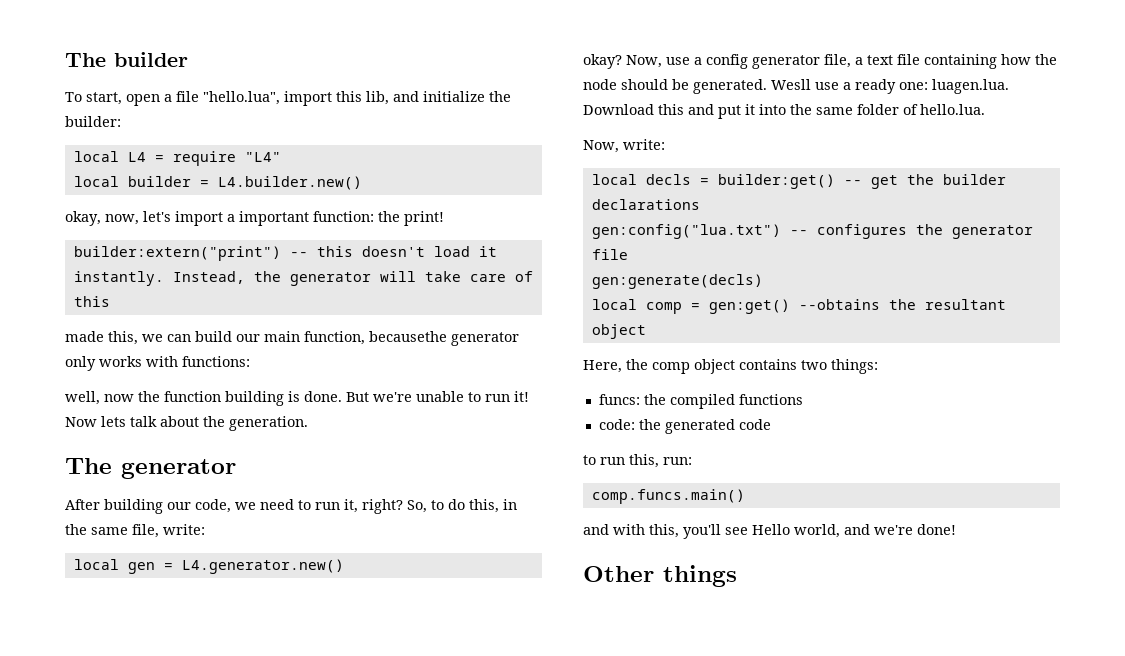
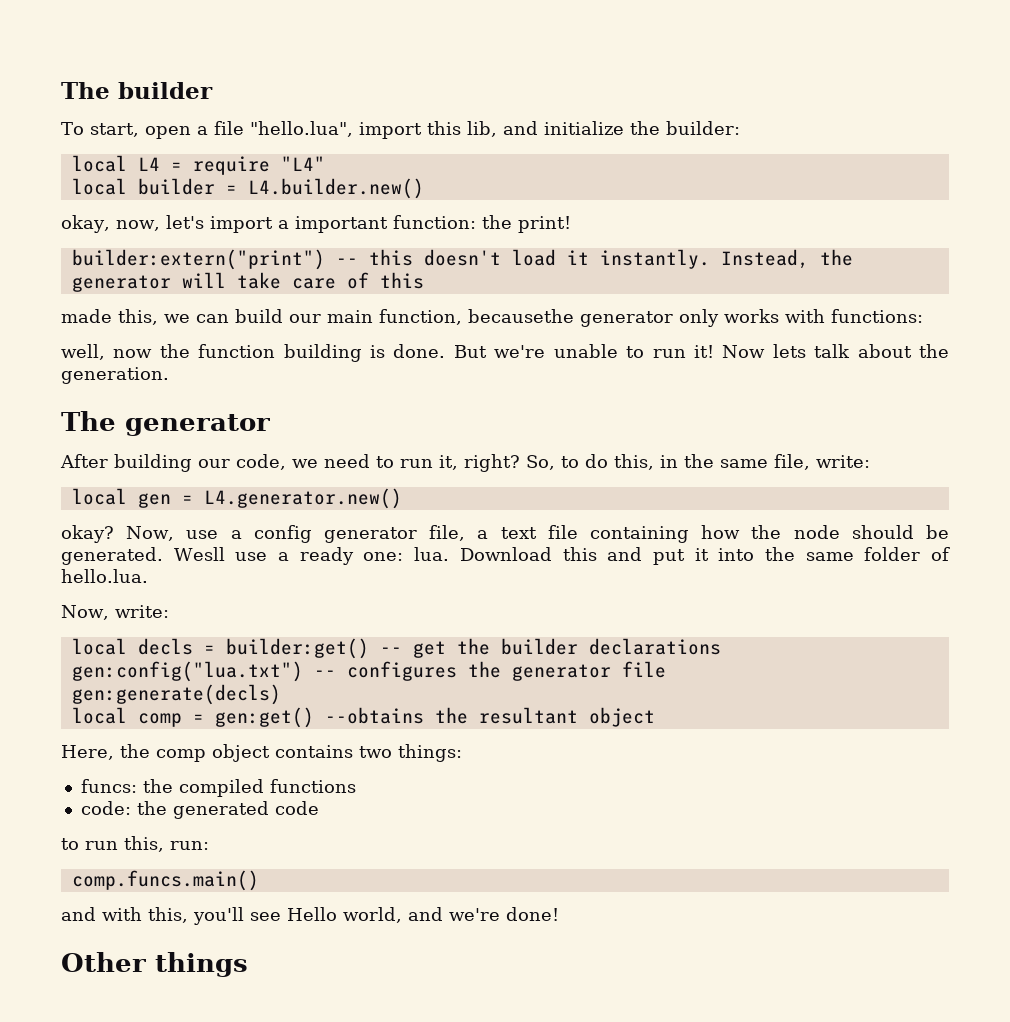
- Wesll use a ready one: luagen.lua. Download this and put it into the same folder of hello.lua.
+ Wesll use a ready one: lua. Download this and put it into the same folder of hello.lua.

